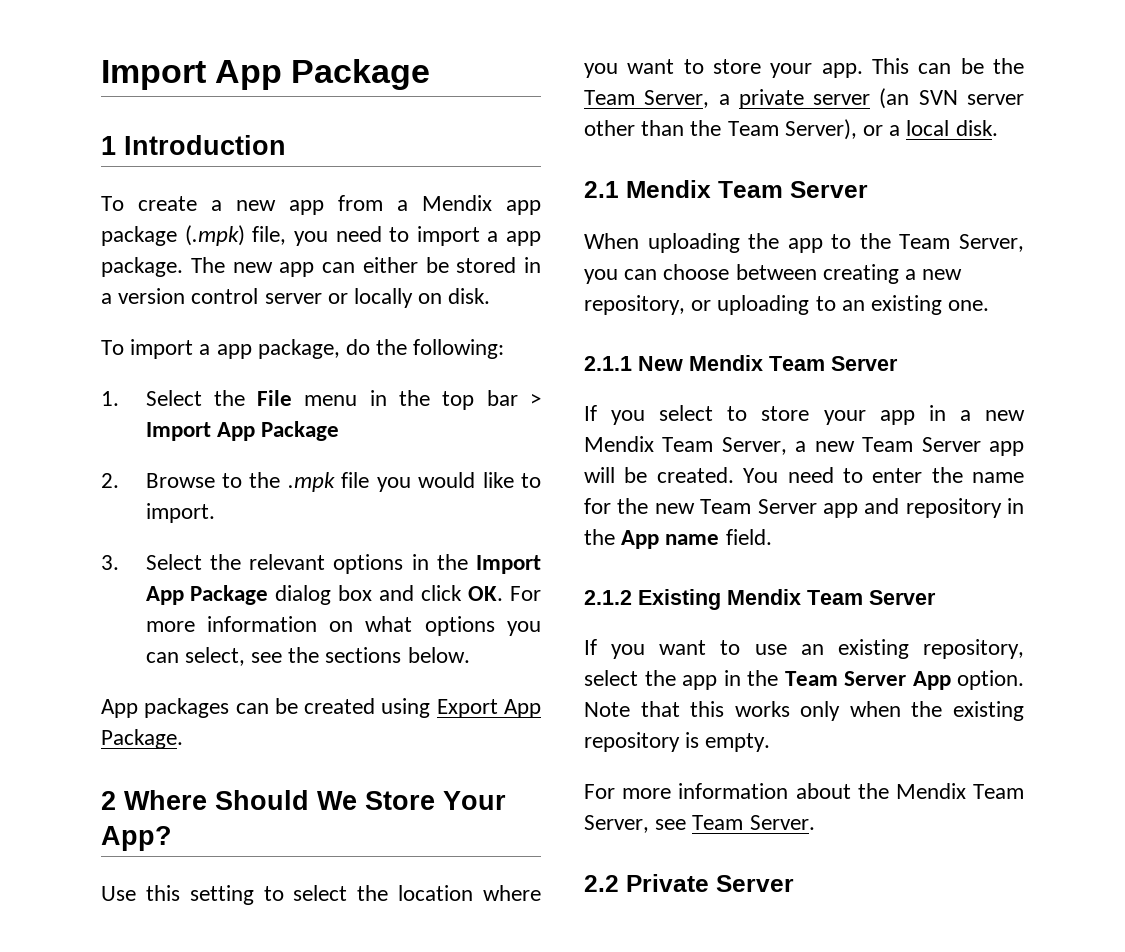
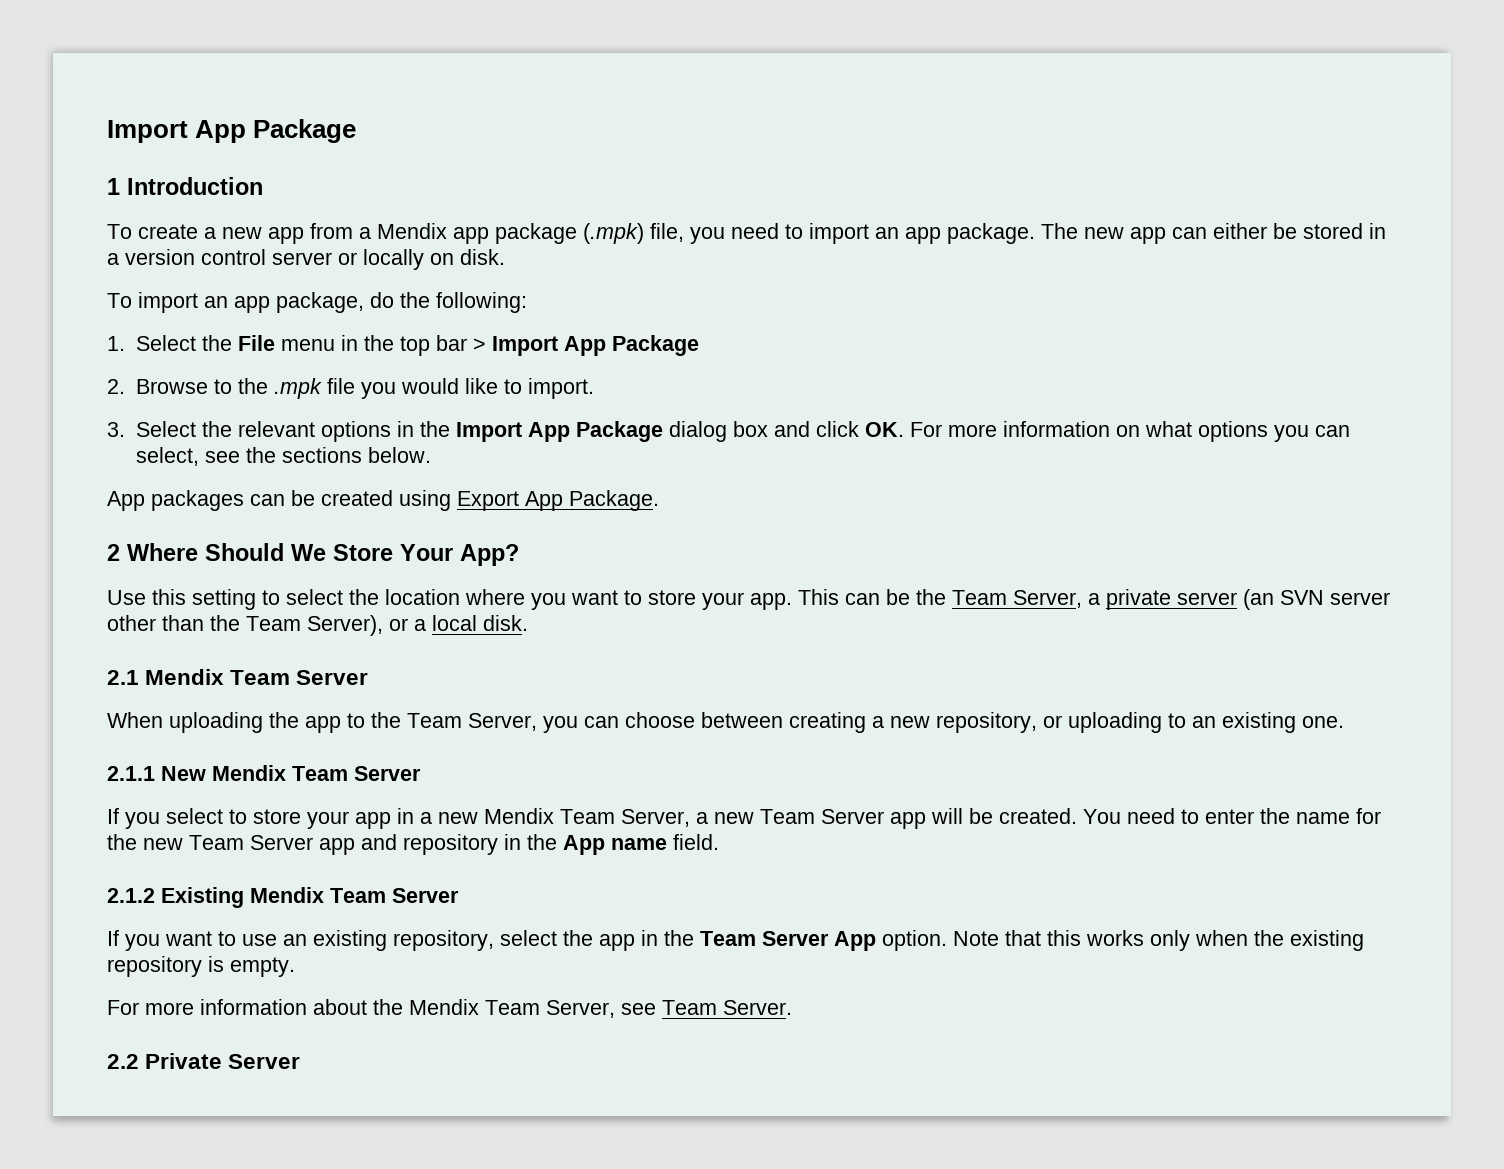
- To create a new app from a Mendix app package (.mpk) file, you need to import a app package.
+ To create a new app from a Mendix app package (.mpk) file, you need to import an app package.
- To import a app package, do the following:
+ To import an app package, do the following:

